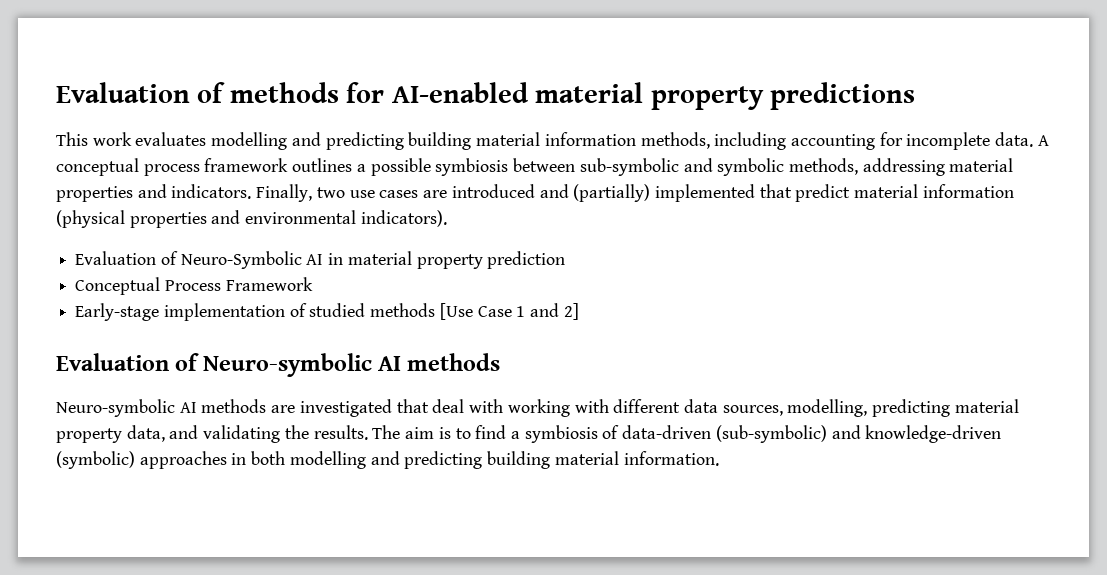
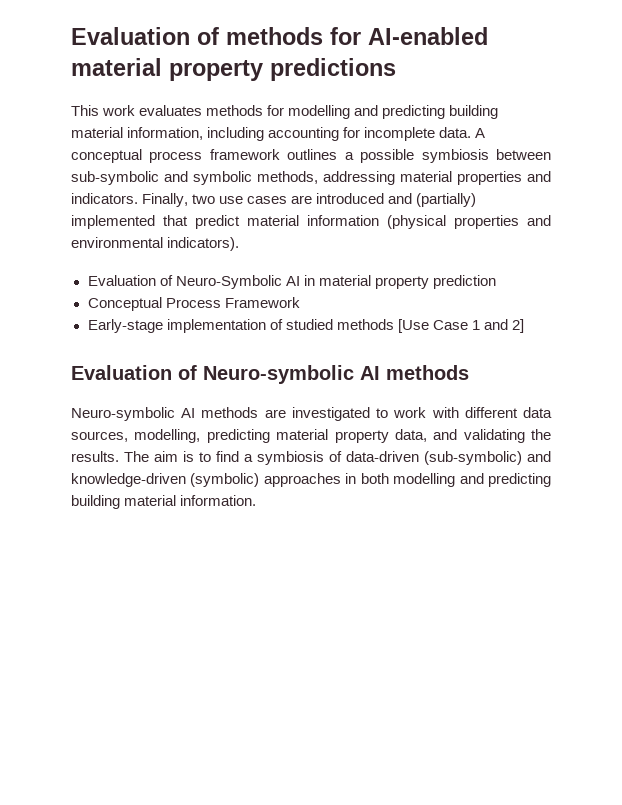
- This work evaluates modelling and predicting building material information methods, including accounting for incomplete data.
+ This work evaluates methods for modelling and predicting building material information, including accounting for incomplete data.
- Neuro-symbolic AI methods are investigated that deal with working with different data sources, modelling, predicting material property data, and validating the results.
+ Neuro-symbolic AI methods are investigated to work with different data sources, modelling, predicting material property data, and validating the results.

